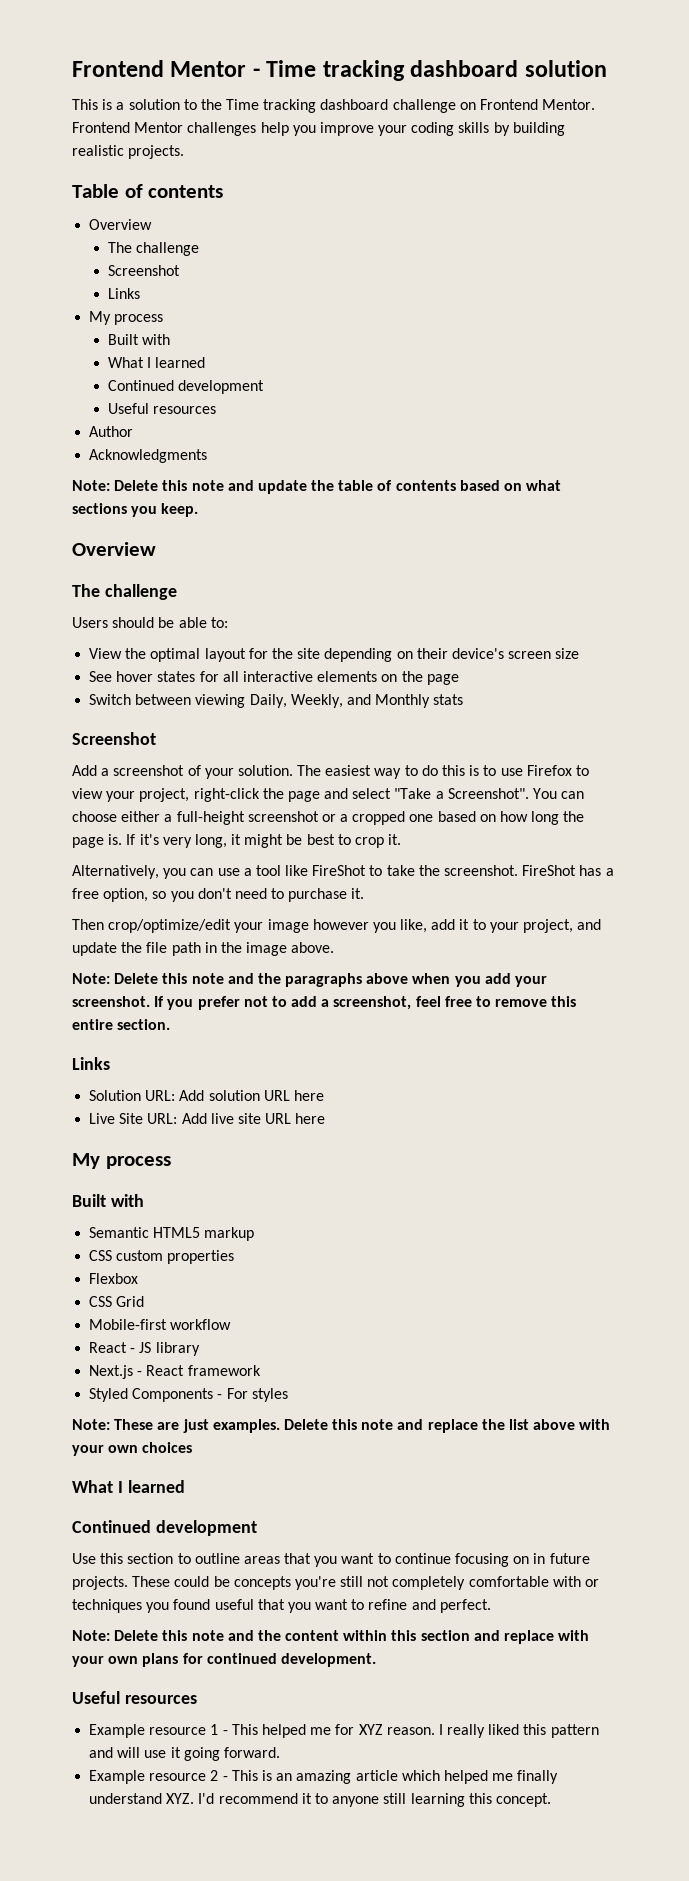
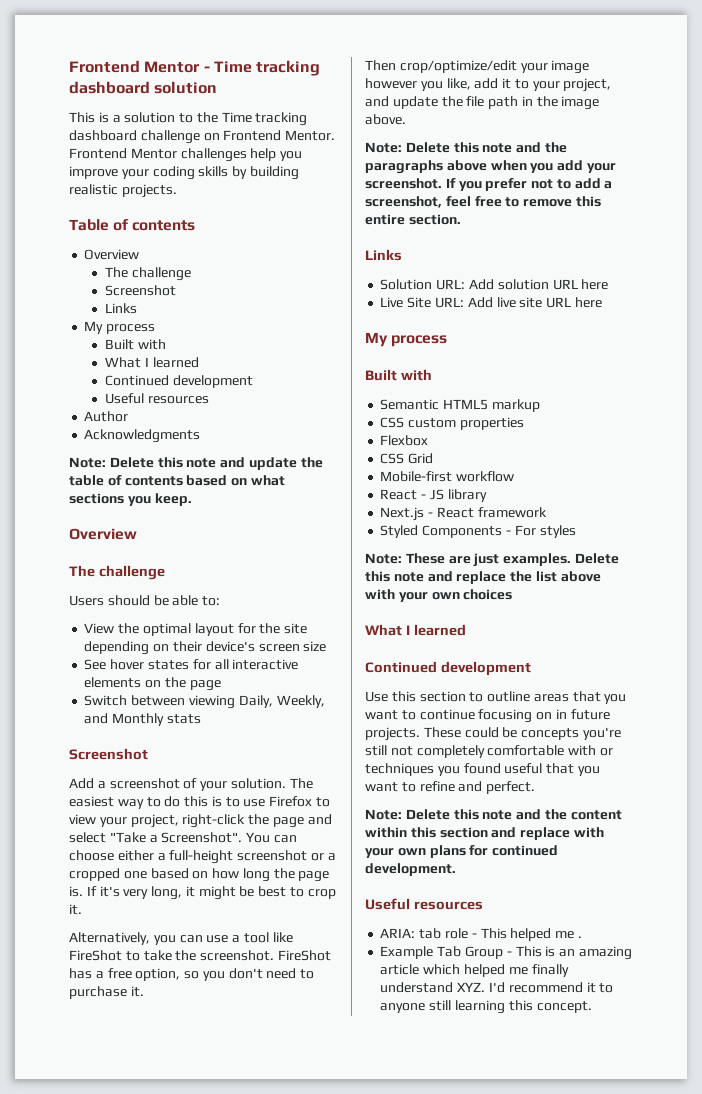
- Example resource 1 - This helped me for XYZ reason. I really liked this pattern and will use it going forward.
- Example resource 2 - This is an amazing article which helped me finally understand XYZ. I'd recommend it to anyone still learning this concept.
+ ARIA: tab role - This helped me .
+ Example Tab Group - This is an amazing article which helped me finally understand XYZ. I'd recommend it to anyone still learning this concept.

